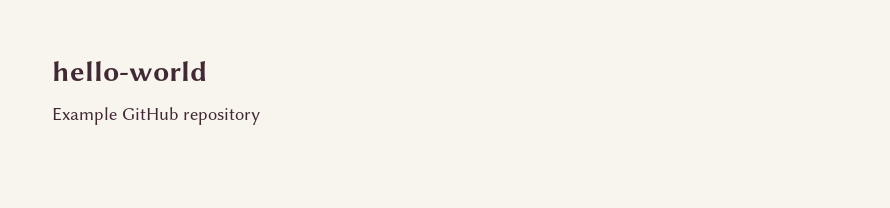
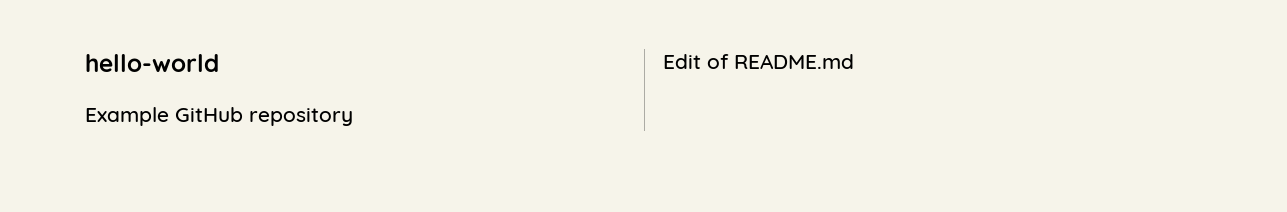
+ Edit of README.md

